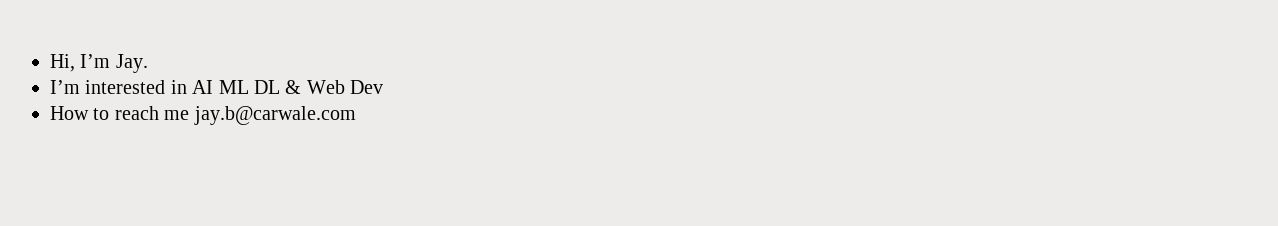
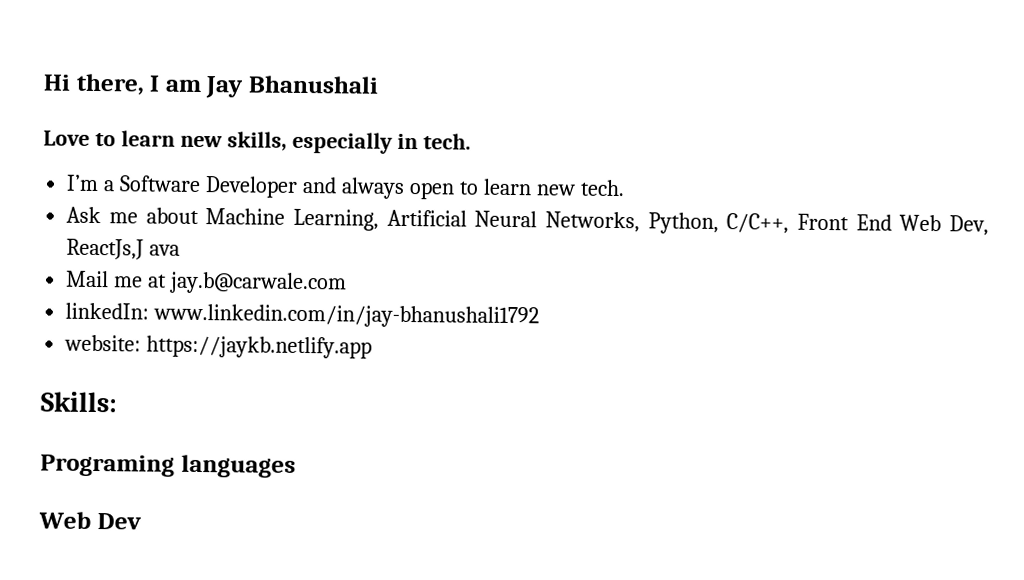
- Hi, I’m Jay.
- I’m interested in AI ML DL & Web Dev
- How to reach me jay.b@carwale.com
+ Hi there, I am Jay Bhanushali
+ Love to learn new skills, especially in tech.
+ I’m a Software Developer and always open to learn new tech.
+ Ask me about Machine Learning, Artificial Neural Networks, Python, C/C++, Front End Web Dev, ReactJs,J ava
+ Mail me at jay.b@carwale.com
+ linkedIn: www.linkedin.com/in/jay-bhanushali1792
+ website: https://jaykb.netlify.app
+ Skills:
+ Programing languages
+ Web Dev

